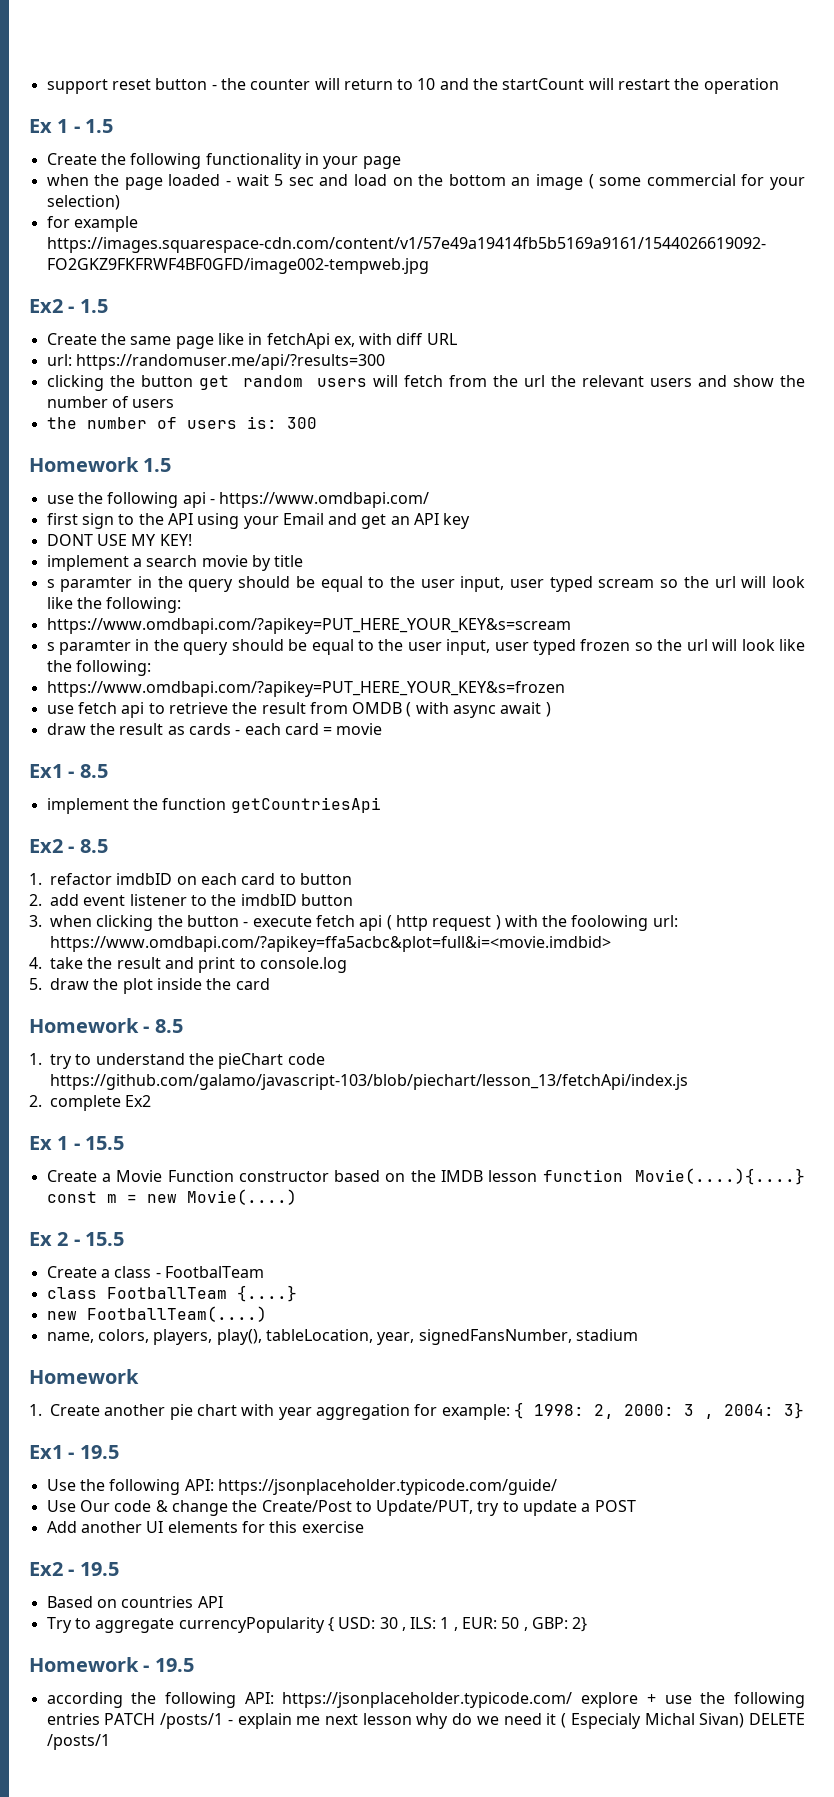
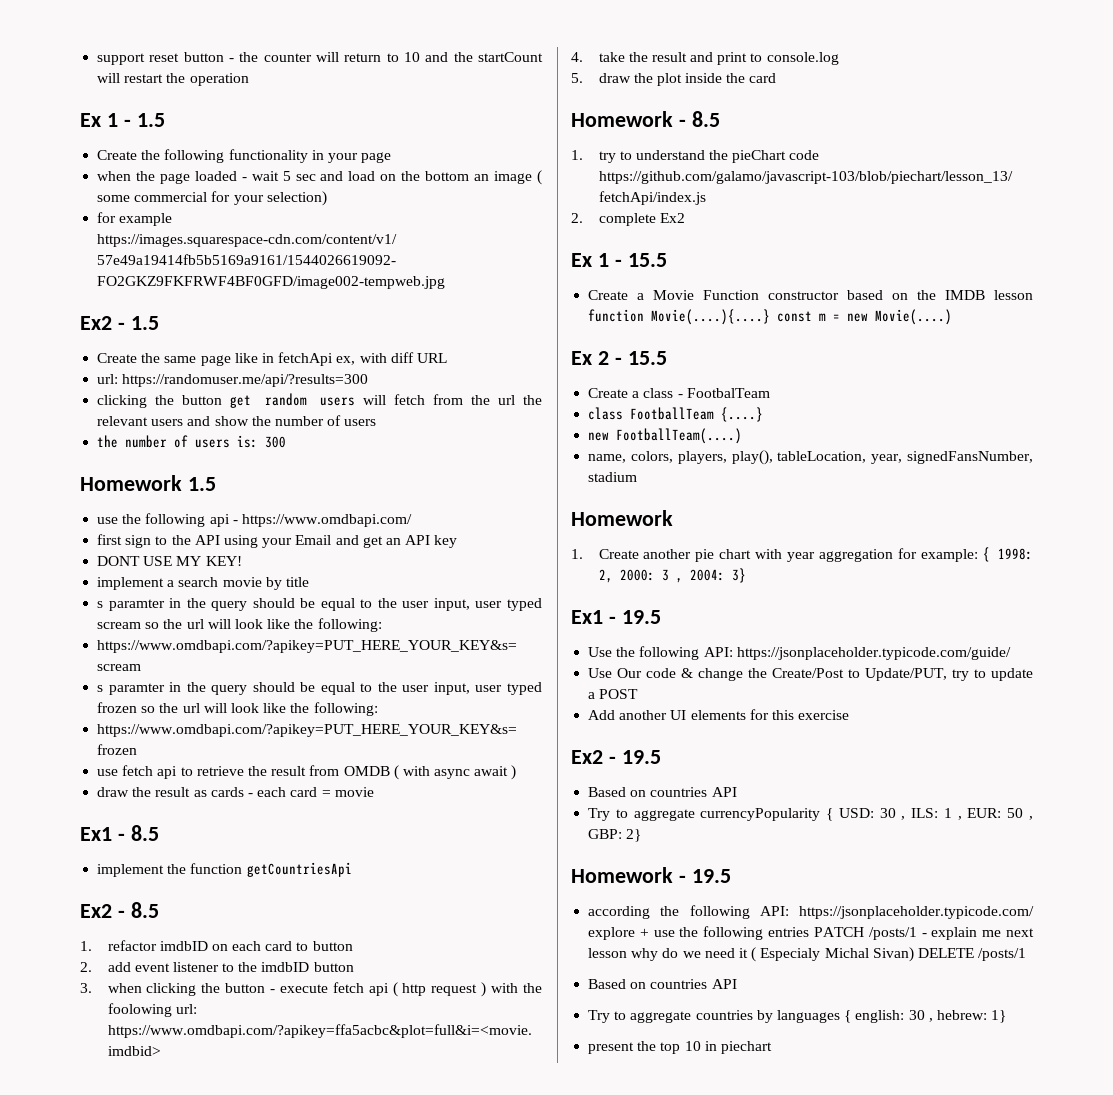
  according the following API: https://jsonplaceholder.typicode.com/ explore + use the following entries PATCH /posts/1 - explain me next lesson why do we need it ( Especialy Michal Sivan) DELETE /posts/1
+ Based on countries API
+ Try to aggregate countries by languages { english: 30 , hebrew: 1}
+ present the top 10 in piechart

